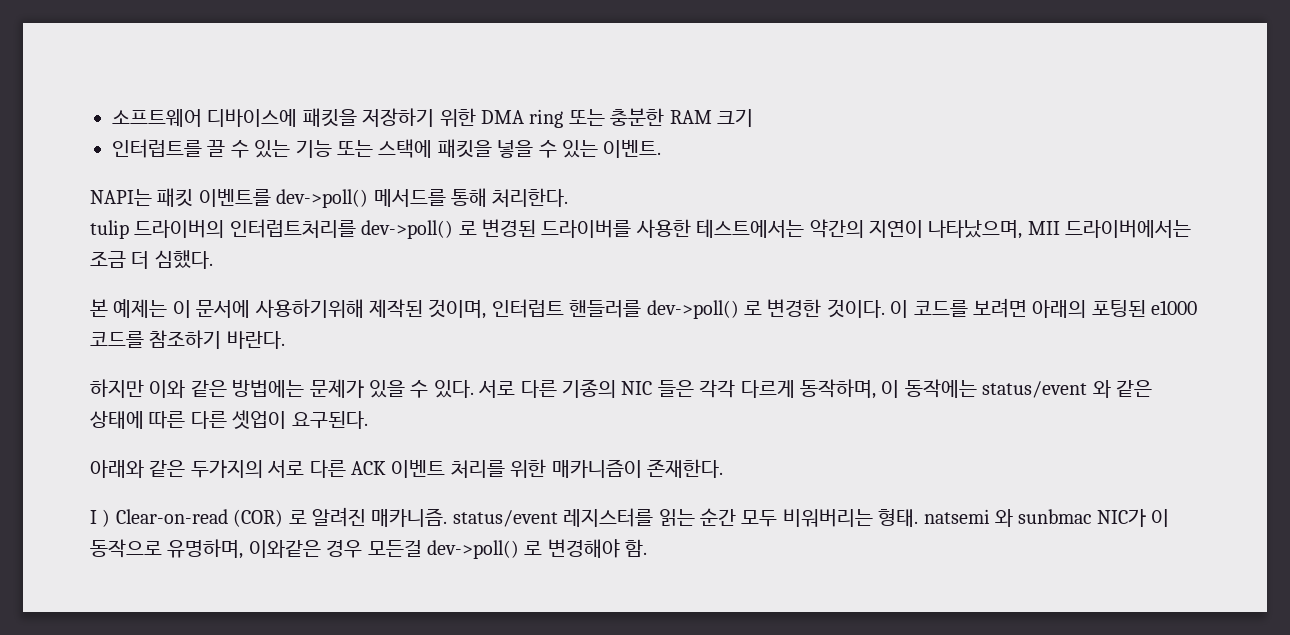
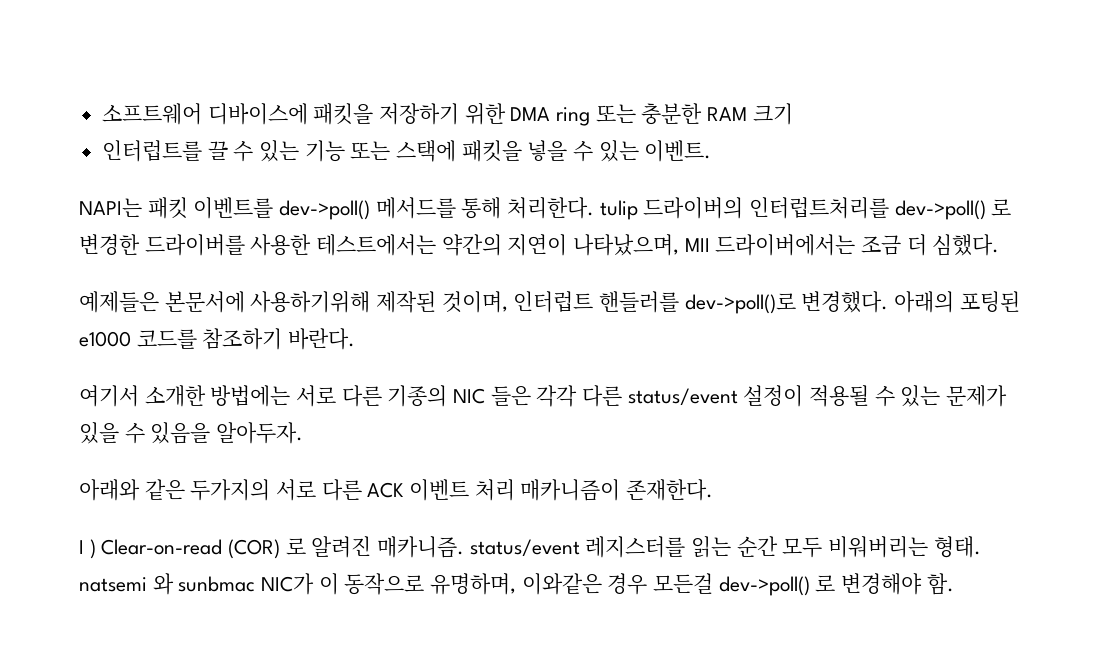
- NAPI는 패킷 이벤트를 dev->poll() 메서드를 통해 처리한다.
- tulip 드라이버의 인터럽트처리를 dev->poll() 로 변경된 드라이버를 사용한 테스트에서는 약간의 지연이 나타났으며, MII 드라이버에서는 조금 더 심했다.
+ NAPI는 패킷 이벤트를 dev->poll() 메서드를 통해 처리한다. tulip 드라이버의 인터럽트처리를 dev->poll() 로 변경한 드라이버를 사용한 테스트에서는 약간의 지연이 나타났으며, MII 드라이버에서는 조금 더 심했다.
- 본 예제는 이 문서에 사용하기위해 제작된 것이며, 인터럽트 핸들러를 dev->poll() 로 변경한 것이다. 이 코드를 보려면 아래의 포팅된 e1000 코드를 참조하기 바란다.
+ 예제들은 본문서에 사용하기위해 제작된 것이며, 인터럽트 핸들러를 dev->poll()로 변경했다. 아래의 포팅된 e1000 코드를 참조하기 바란다.
- 하지만 이와 같은 방법에는 문제가 있을 수 있다. 서로 다른 기종의 NIC 들은 각각 다르게 동작하며, 이 동작에는 status/event 와 같은 상태에 따른 다른 셋업이 요구된다.
+ 여기서 소개한 방법에는 서로 다른 기종의 NIC 들은 각각 다른 status/event 설정이 적용될 수 있는 문제가 있을 수 있음을 알아두자.
- 아래와 같은 두가지의 서로 다른 ACK 이벤트 처리를 위한 매카니즘이 존재한다.
+ 아래와 같은 두가지의 서로 다른 ACK 이벤트 처리 매카니즘이 존재한다.

